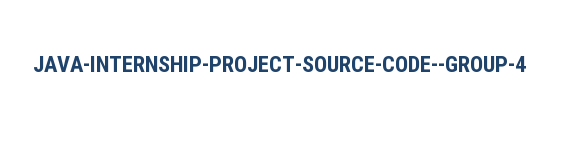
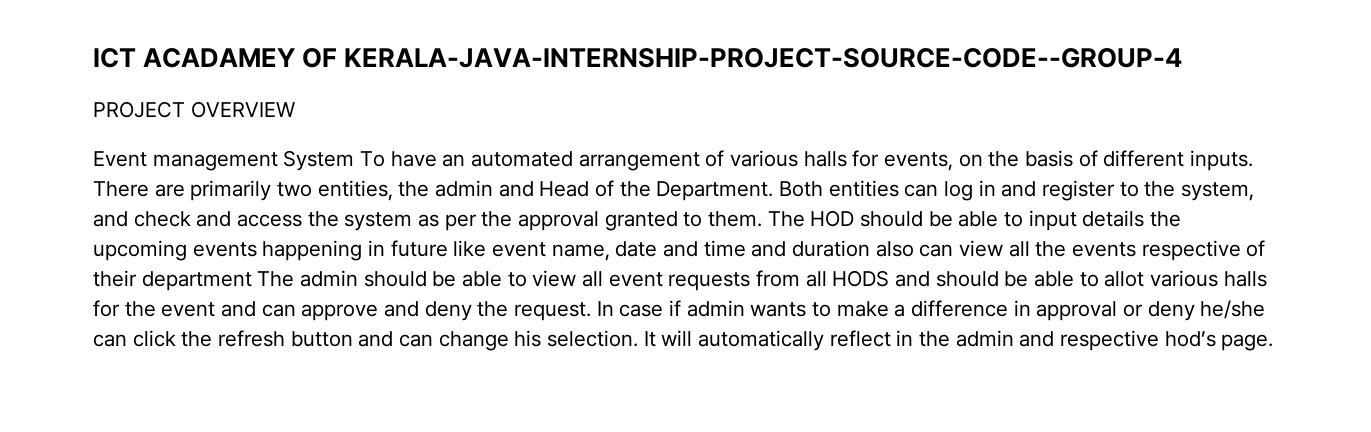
- JAVA-INTERNSHIP-PROJECT-SOURCE-CODE--GROUP-4
+ ICT ACADAMEY OF KERALA-JAVA-INTERNSHIP-PROJECT-SOURCE-CODE--GROUP-4
+ PROJECT OVERVIEW
+ Event management System To have an automated arrangement of various halls for events, on the basis of different inputs. There are primarily two entities, the admin and Head of the Department. Both entities can log in and register to the system, and check and access the system as per the approval granted to them. The HOD should be able to input details the upcoming events happening in future like event name, date and time and duration also can view all the events respective of their department The admin should be able to view all event requests from all HODS and should be able to allot various halls for the event and can approve and deny the request. In case if admin wants to make a difference in approval or deny he/she can click the refresh button and can change his selection. It will automatically reflect in the admin and respective hod’s page.

